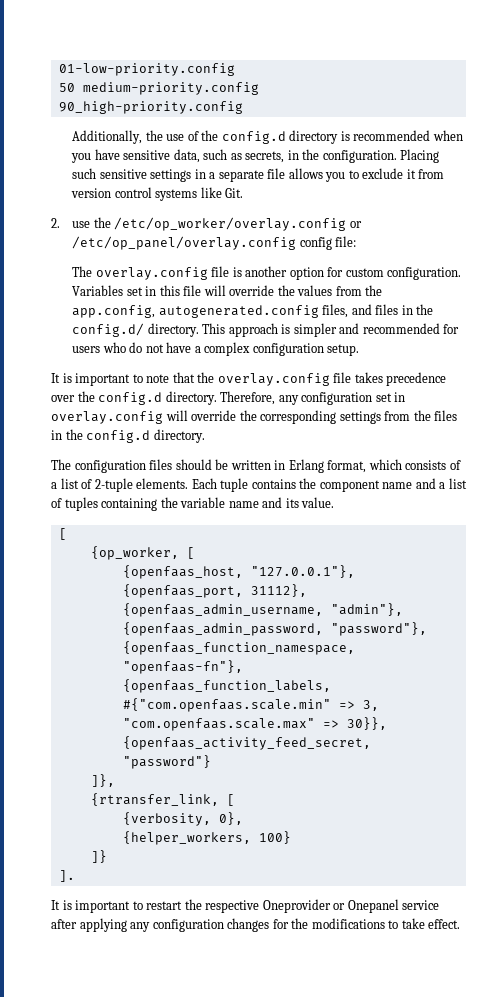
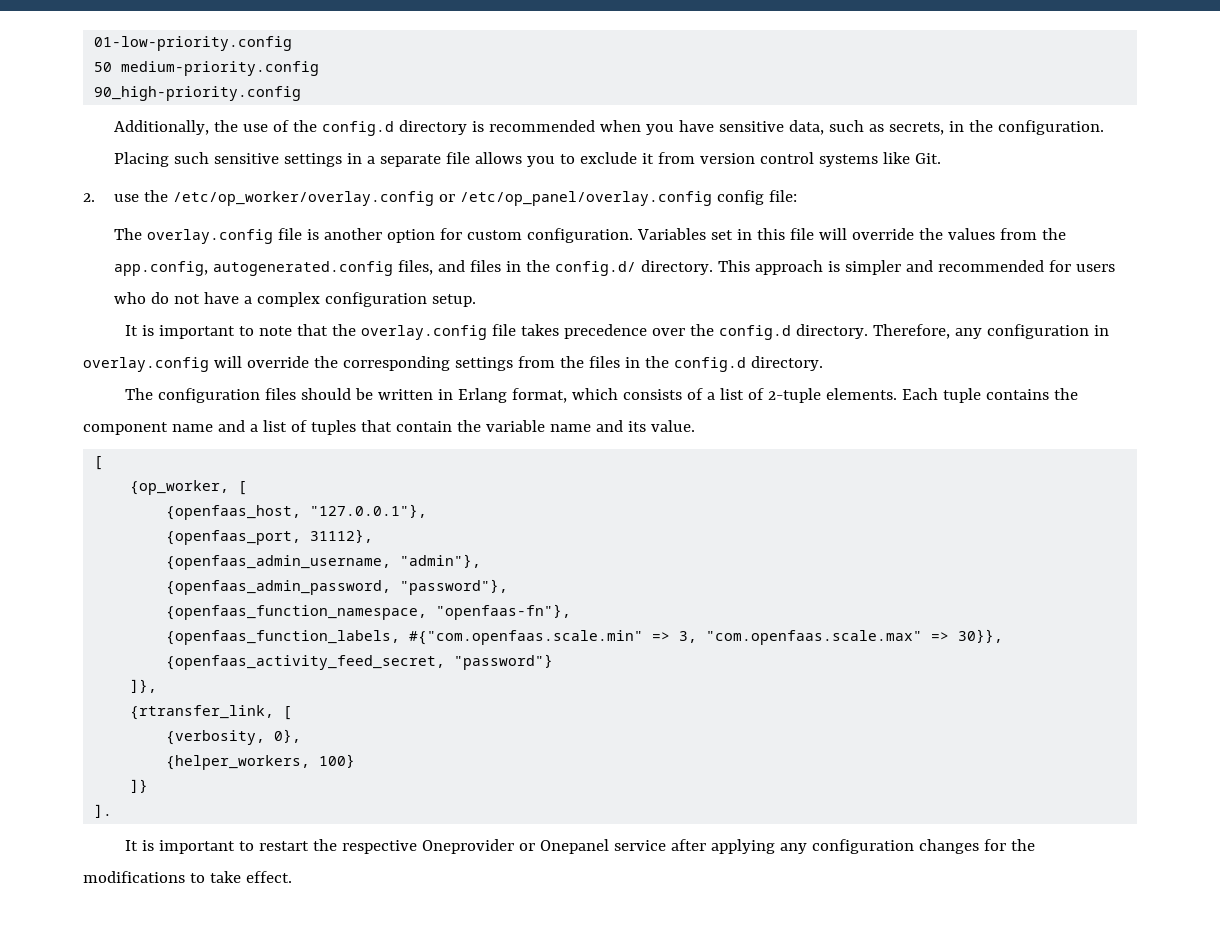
- Therefore, any configuration set in overlay.config will override the corresponding settings from the files in the config.d directory.
+ Therefore, any configuration in overlay.config will override the corresponding settings from the files in the config.d directory.
- Each tuple contains the component name and a list of tuples containing the variable name and its value.
+ Each tuple contains the component name and a list of tuples that contain the variable name and its value.

